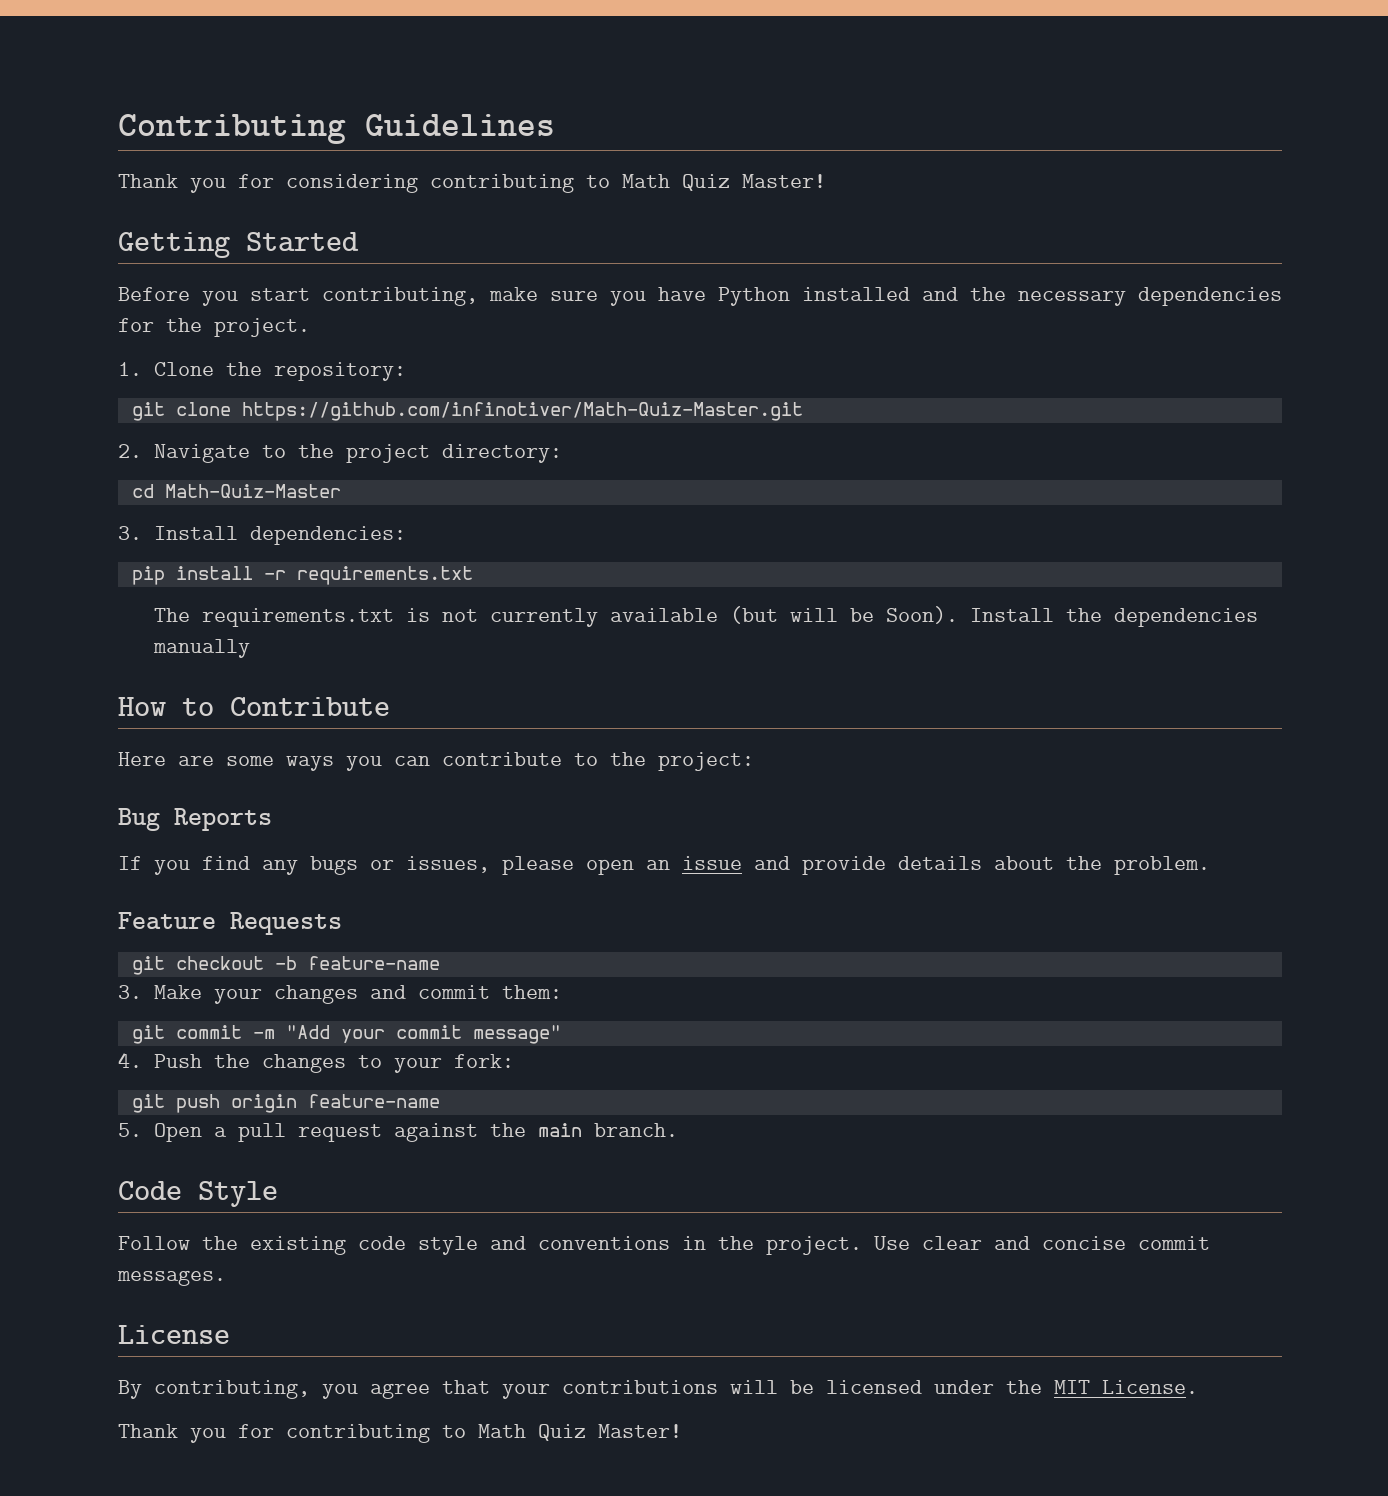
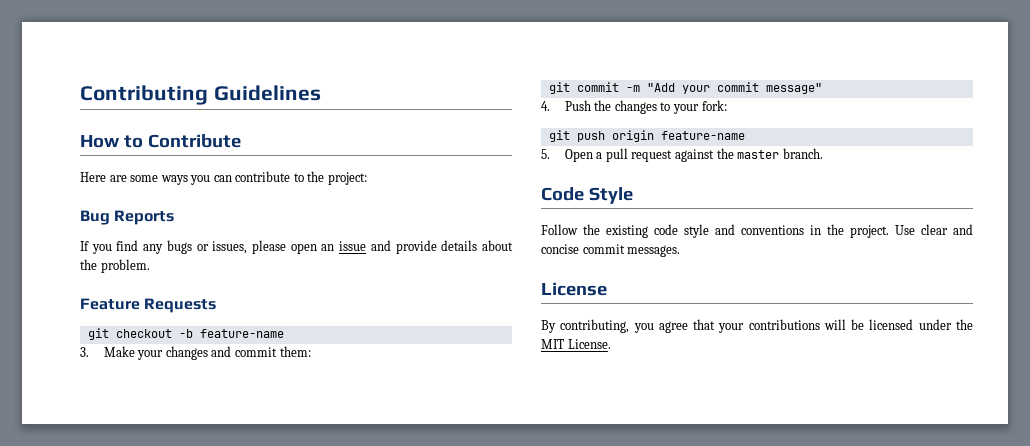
- Thank you for considering contributing to Math Quiz Master!
- Getting Started
- Before you start contributing, make sure you have Python installed and the necessary dependencies for the project.
- 1. Clone the repository:
- git clone https://github.com/infinotiver/Math-Quiz-Master.git
- 2. Navigate to the project directory:
- cd Math-Quiz-Master
- 3. Install dependencies:
- pip install -r requirements.txt
- The requirements.txt is not currently available (but will be Soon). Install the dependencies manually
- 5. Open a pull request against the main branch.
+ 5. Open a pull request against the master branch.
- Thank you for contributing to Math Quiz Master!

